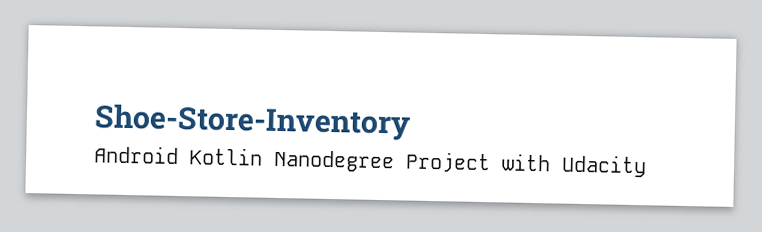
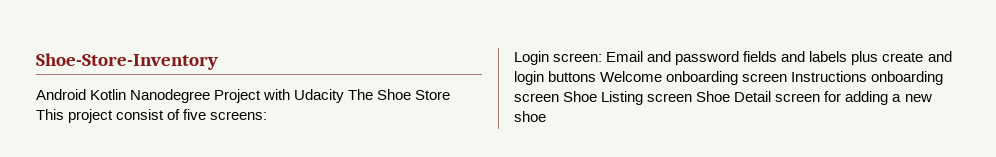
- Android Kotlin Nanodegree Project with Udacity
+ Android Kotlin Nanodegree Project with Udacity The Shoe Store This project consist of five screens:
+ Login screen: Email and password fields and labels plus create and login buttons Welcome onboarding screen Instructions onboarding screen Shoe Listing screen Shoe Detail screen for adding a new shoe

